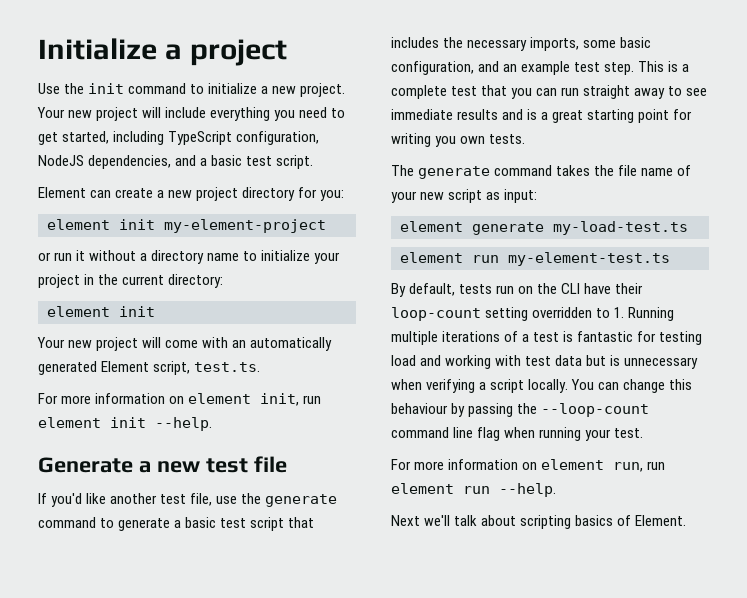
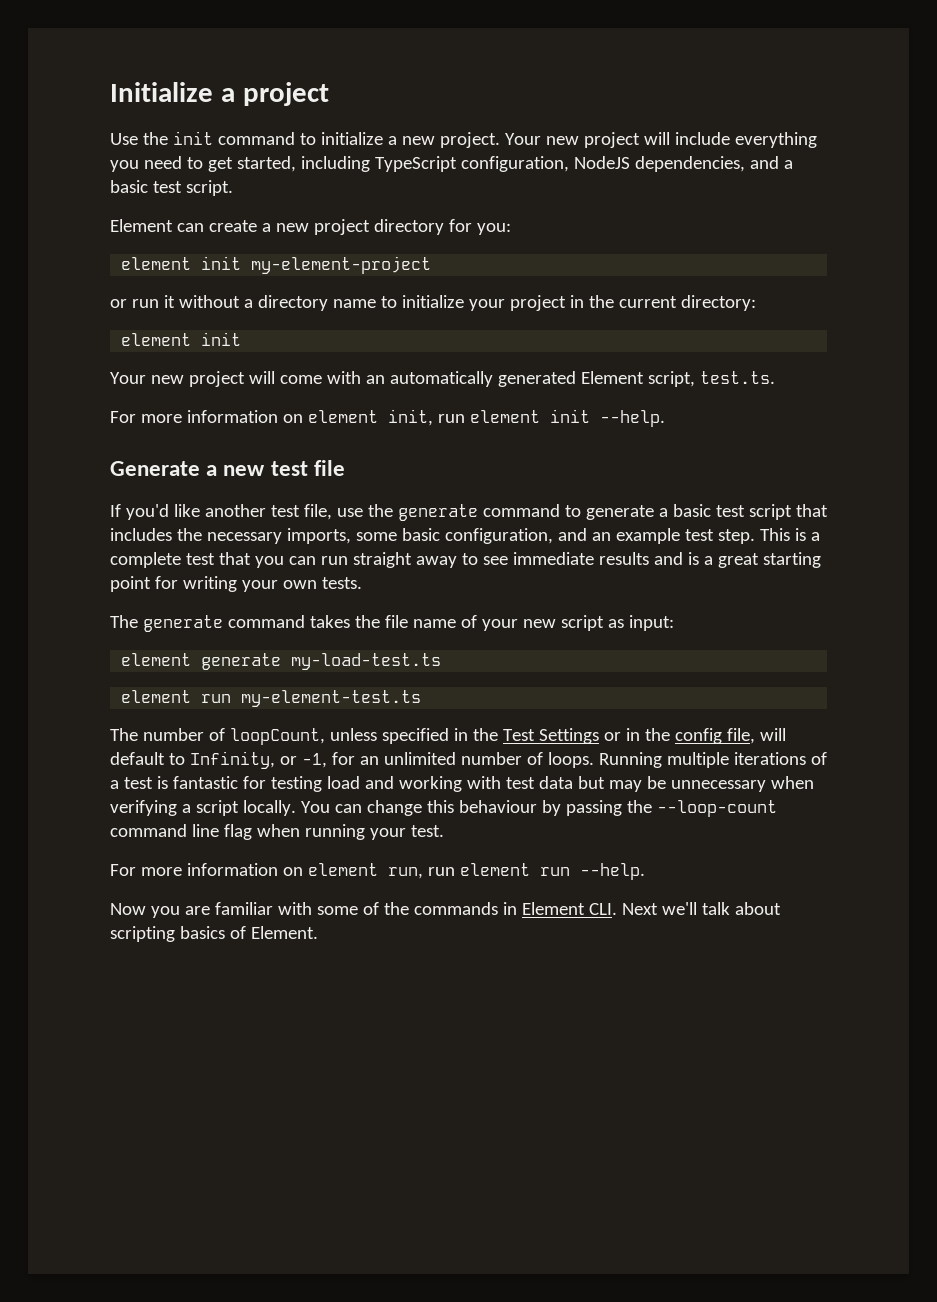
- This is a complete test that you can run straight away to see immediate results and is a great starting point for writing you own tests.
+ This is a complete test that you can run straight away to see immediate results and is a great starting point for writing your own tests.
- By default, tests run on the CLI have their loop-count setting overridden to 1. Running multiple iterations of a test is fantastic for testing load and working with test data but is unnecessary when verifying a script locally.
+ The number of loopCount, unless specified in the Test Settings or in the config file, will default to Infinity, or -1, for an unlimited number of loops. Running multiple iterations of a test is fantastic for testing load and working with test data but may be unnecessary when verifying a script locally.
- Next we'll talk about scripting basics of Element.
+ Now you are familiar with some of the commands in Element CLI. Next we'll talk about scripting basics of Element.

